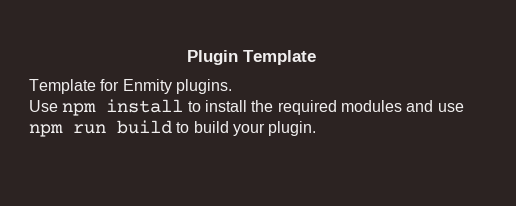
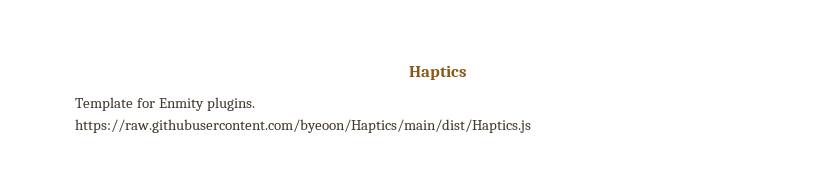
- Plugin Template
+ Haptics
- Use npm install to install the required modules and use npm run build to build your plugin.
+ https://raw.githubusercontent.com/byeoon/Haptics/main/dist/Haptics.js

